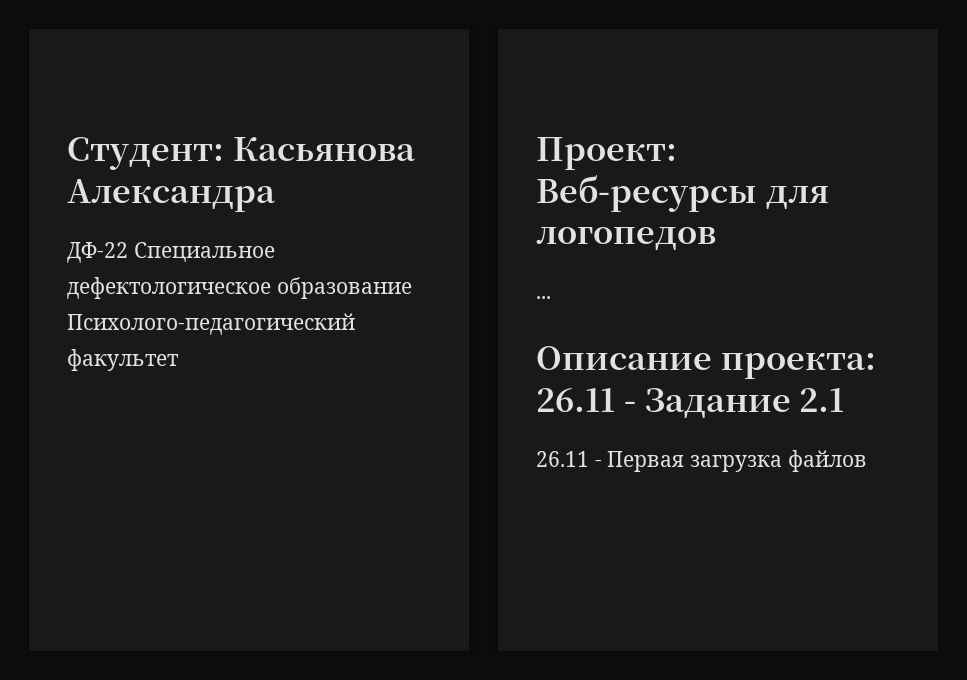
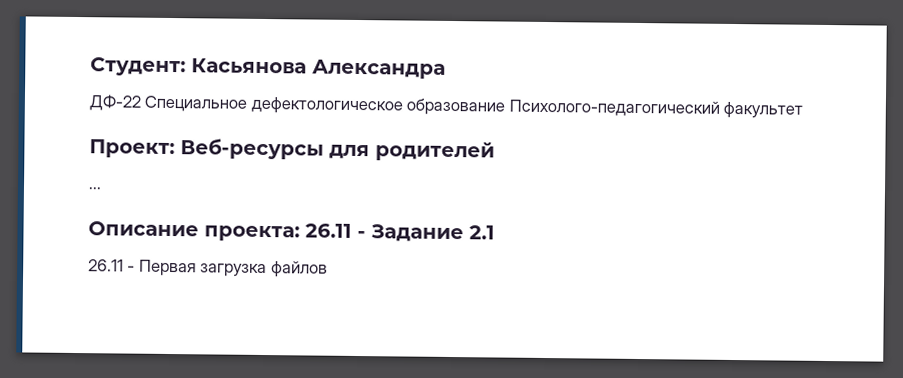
- Проект: Веб-ресурсы для логопедов
+ Проект: Веб-ресурсы для родителей

